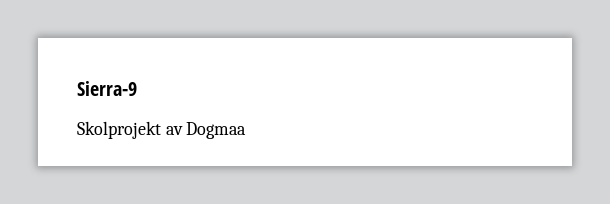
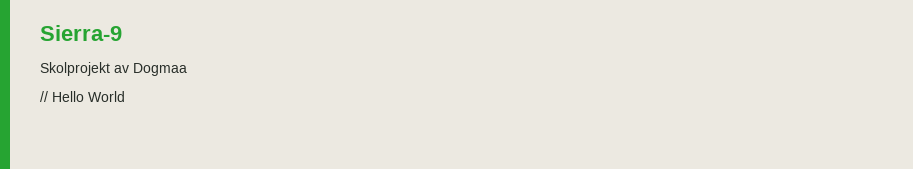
+ // Hello World

